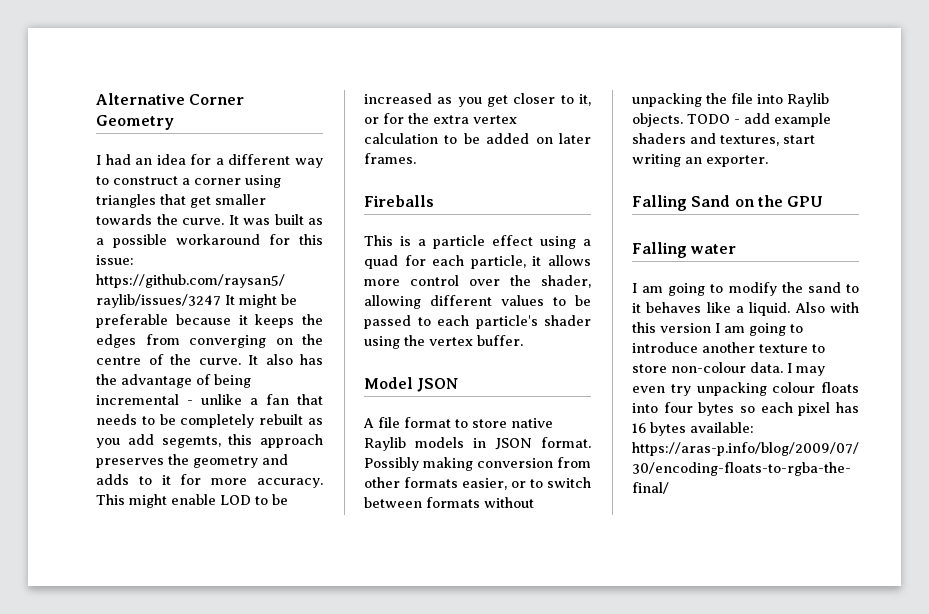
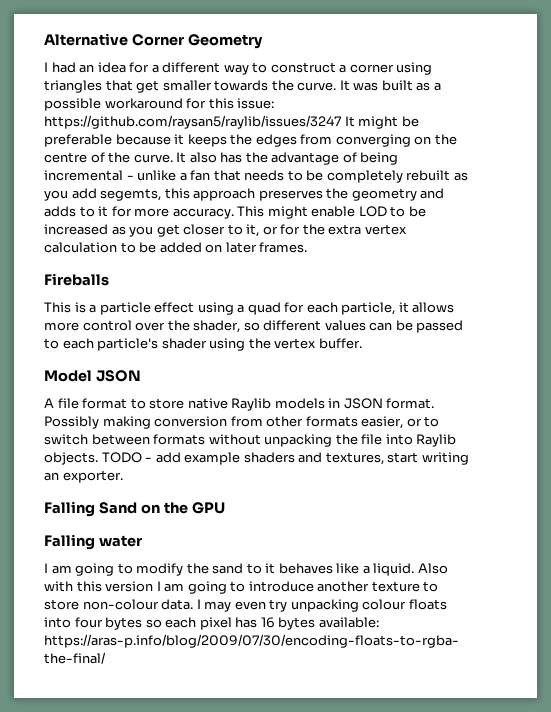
- This is a particle effect using a quad for each particle, it allows more control over the shader, allowing different values to be passed to each particle's shader using the vertex buffer.
+ This is a particle effect using a quad for each particle, it allows more control over the shader, so different values can be passed to each particle's shader using the vertex buffer.

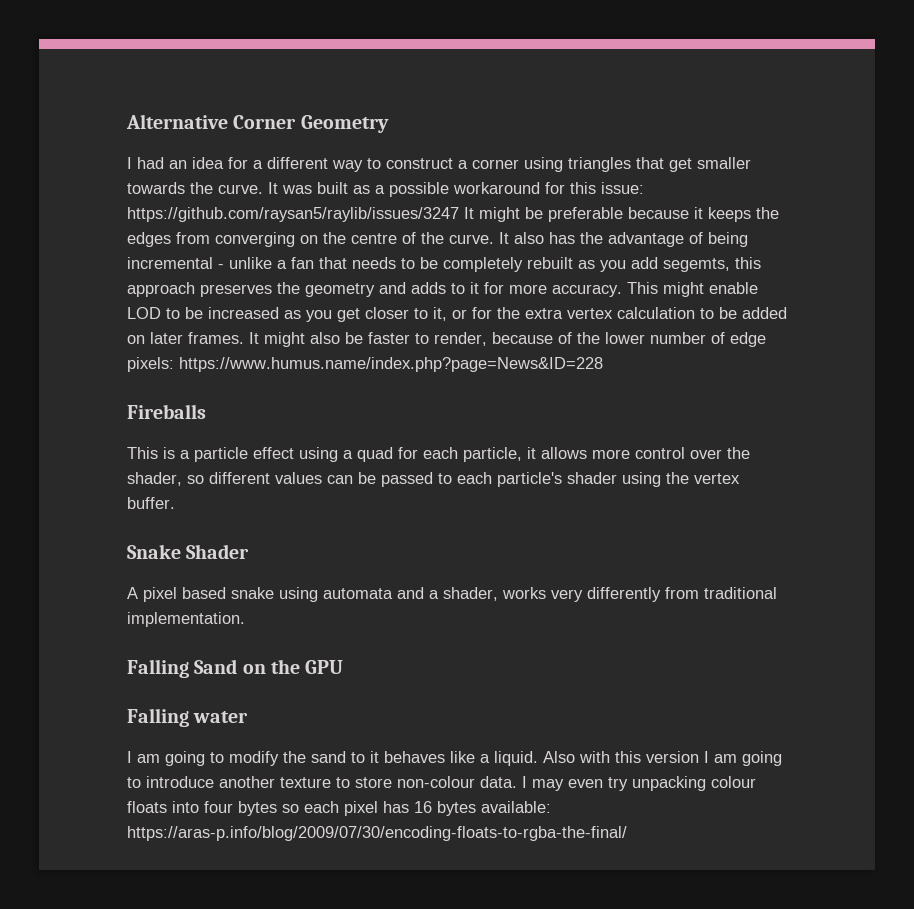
+ It might also be faster to render, because of the lower number of edge pixels: https://www.humus.name/index.php?page=News&ID=228
- Model JSON
+ Snake Shader
- A file format to store native Raylib models in JSON format. Possibly making conversion from other formats easier, or to switch between formats without unpacking the file into Raylib objects. TODO - add example shaders and textures, start writing an exporter.
+ A pixel based snake using automata and a shader, works very differently from traditional implementation.

